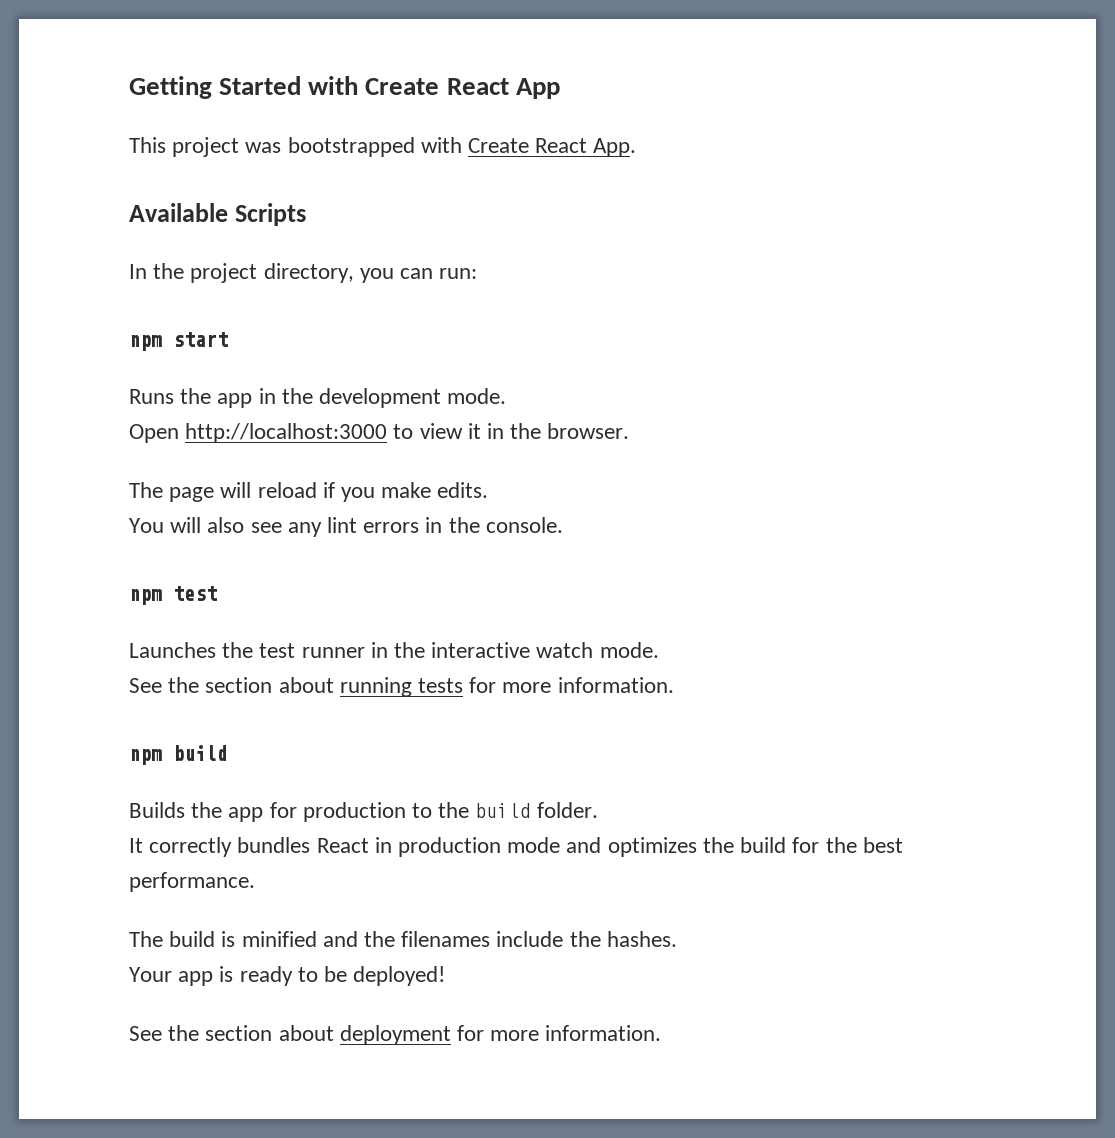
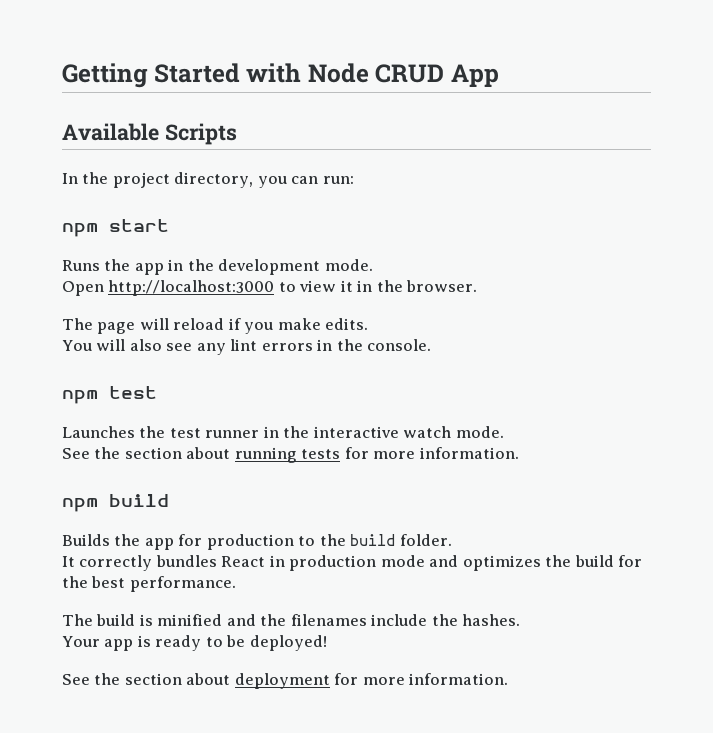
- Getting Started with Create React App
+ Getting Started with Node CRUD App
- This project was bootstrapped with Create React App.

